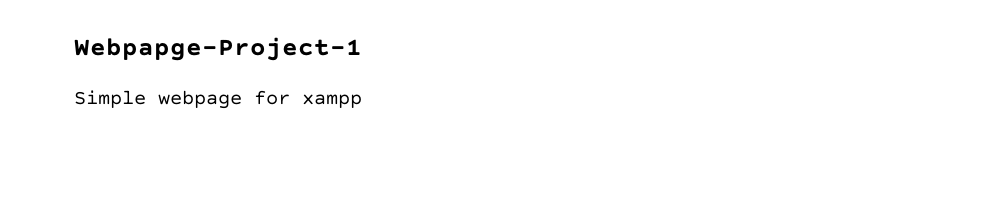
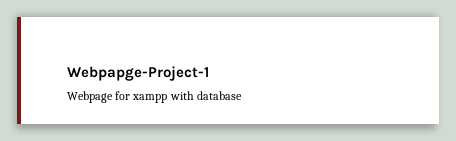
- Simple webpage for xampp
+ Webpage for xampp with database

